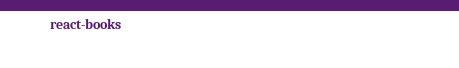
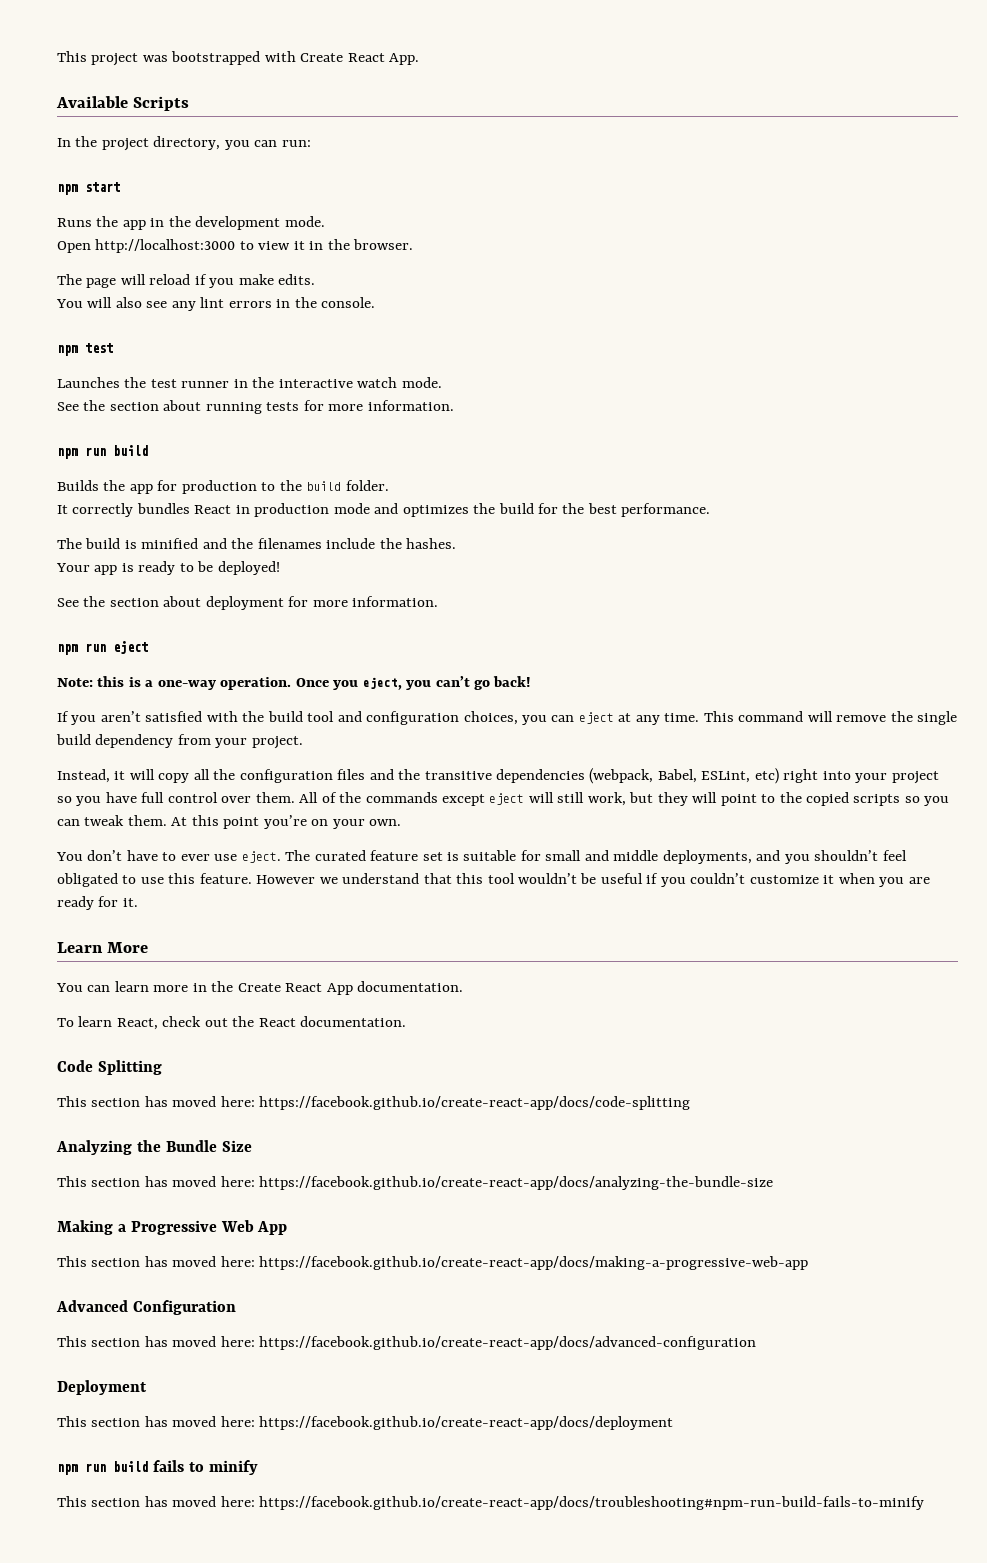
- react-books
+ This project was bootstrapped with Create React App.
+ Available Scripts
+ In the project directory, you can run:
+ npm start
+ Runs the app in the development mode.
+ Open http://localhost:3000 to view it in the browser.
+ The page will reload if you make edits.
+ You will also see any lint errors in the console.
+ npm test
+ Launches the test runner in the interactive watch mode.
+ See the section about running tests for more information.
+ npm run build
+ Builds the app for production to the build folder.
+ It correctly bundles React in production mode and optimizes the build for the best performance.
+ The build is minified and the filenames include the hashes.
+ Your app is ready to be deployed!
+ See the section about deployment for more information.
+ npm run eject
+ Note: this is a one-way operation. Once you eject, you can’t go back!
+ If you aren’t satisfied with the build tool and configuration choices, you can eject at any time. This command will remove the single build dependency from your project.
+ Instead, it will copy all the configuration files and the transitive dependencies (webpack, Babel, ESLint, etc) right into your project so you have full control over them. All of the commands except eject will still work, but they will point to the copied scripts so you can tweak them. At this point you’re on your own.
+ You don’t have to ever use eject. The curated feature set is suitable for small and middle deployments, and you shouldn’t feel obligated to use this feature. However we understand that this tool wouldn’t be useful if you couldn’t customize it when you are ready for it.
+ Learn More
+ You can learn more in the Create React App documentation.
+ To learn React, check out the React documentation.
+ Code Splitting
+ This section has moved here: https://facebook.github.io/create-react-app/docs/code-splitting
+ Analyzing the Bundle Size
+ This section has moved here: https://facebook.github.io/create-react-app/docs/analyzing-the-bundle-size
+ Making a Progressive Web App
+ This section has moved here: https://facebook.github.io/create-react-app/docs/making-a-progressive-web-app
+ Advanced Configuration
+ This section has moved here: https://facebook.github.io/create-react-app/docs/advanced-configuration
+ Deployment
+ This section has moved here: https://facebook.github.io/create-react-app/docs/deployment
+ npm run build fails to minify
+ This section has moved here: https://facebook.github.io/create-react-app/docs/troubleshooting#npm-run-build-fails-to-minify

